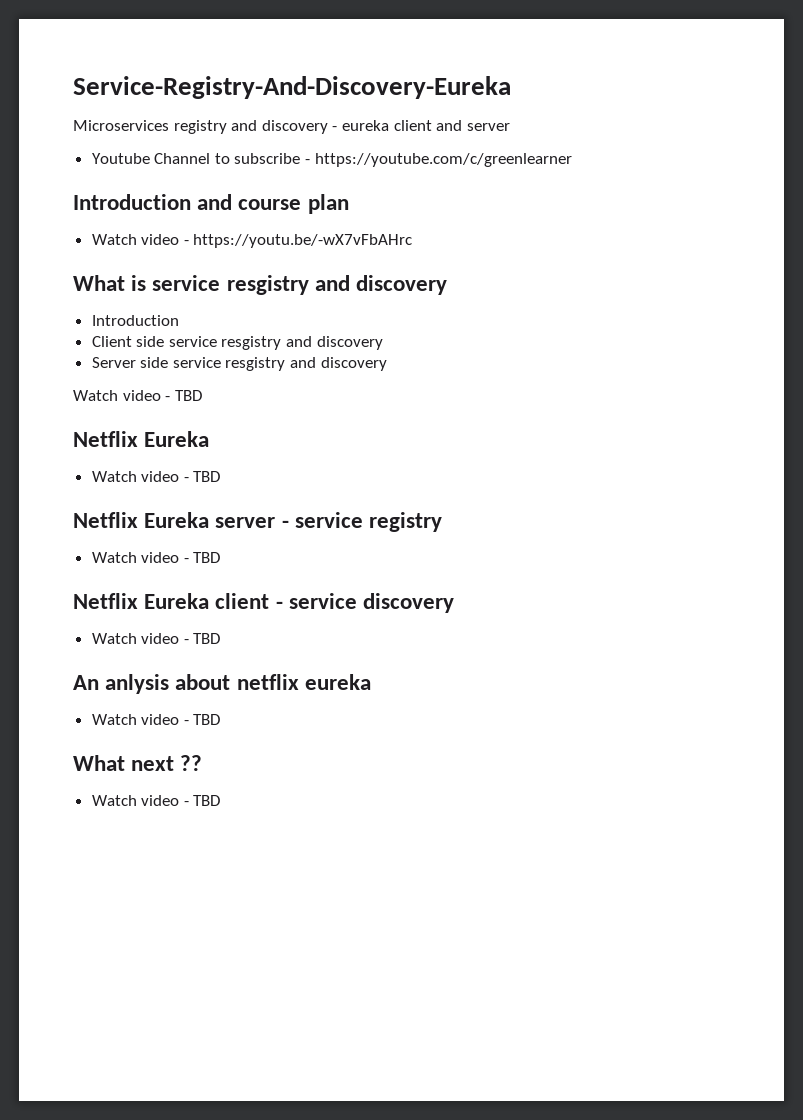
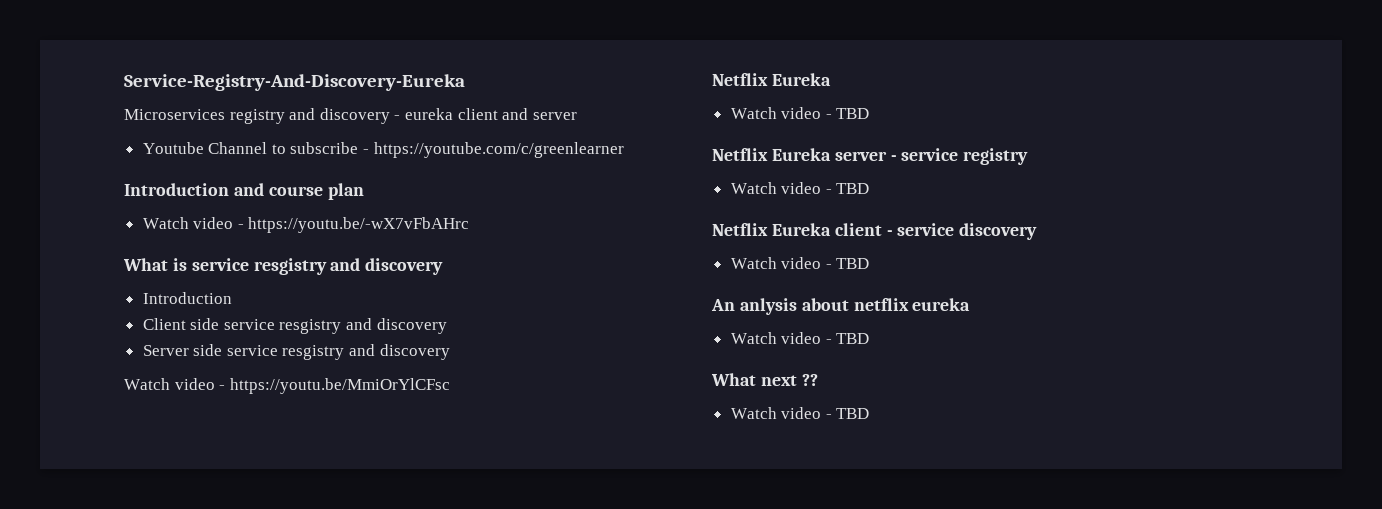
  Server side service resgistry and discovery
- Watch video - TBD
+ Watch video - https://youtu.be/MmiOrYlCFsc

